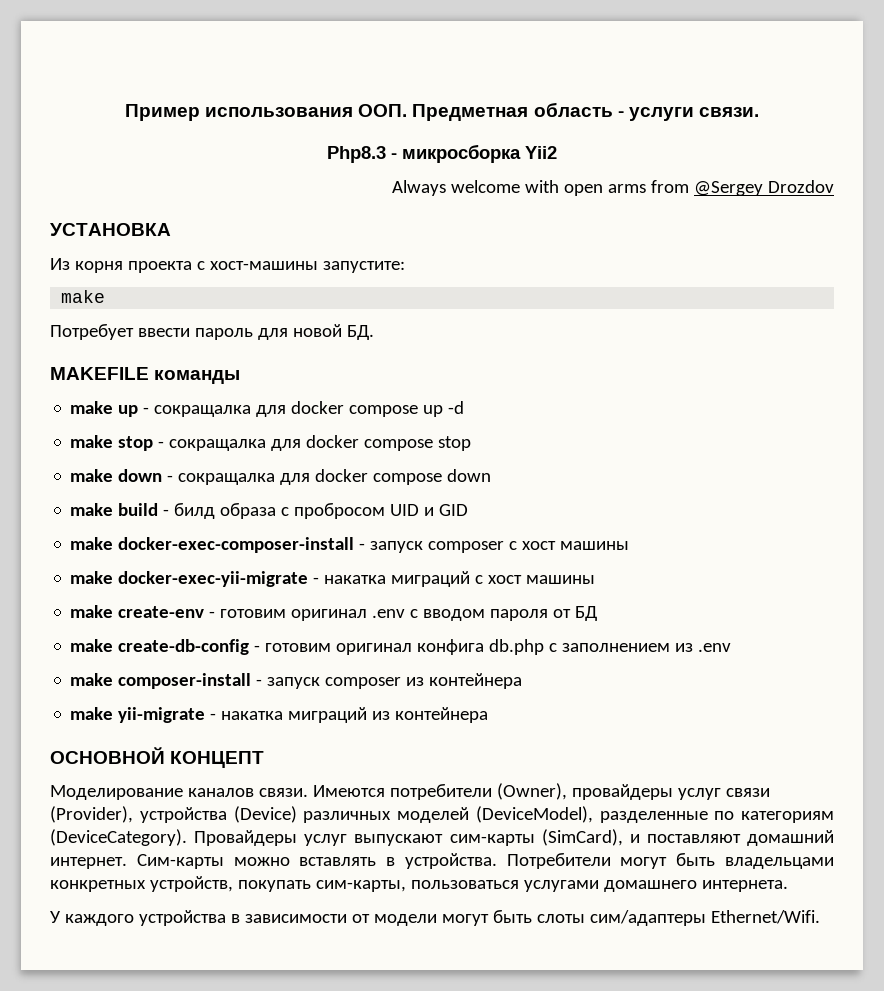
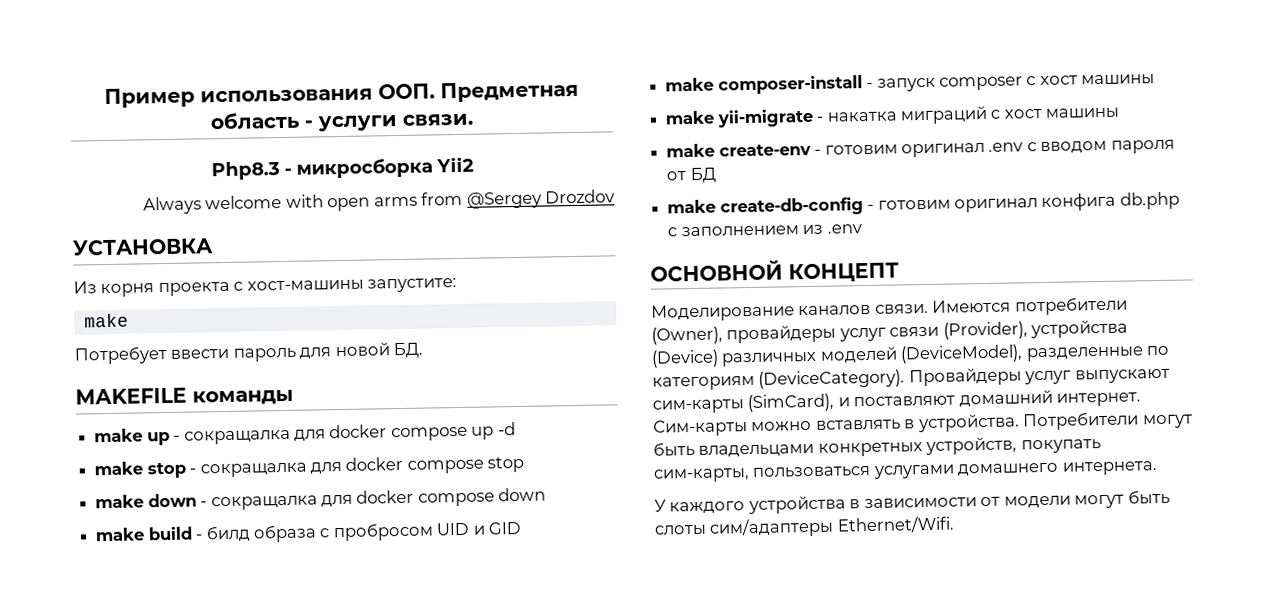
- make docker-exec-composer-install - запуск composer с хост машины
+ make composer-install - запуск composer с хост машины
- make docker-exec-yii-migrate - накатка миграций с хост машины
+ make yii-migrate - накатка миграций с хост машины
- make composer-install - запуск composer из контейнера
- make yii-migrate - накатка миграций из контейнера

